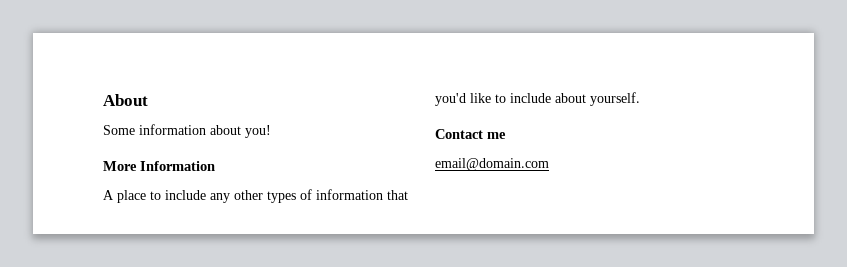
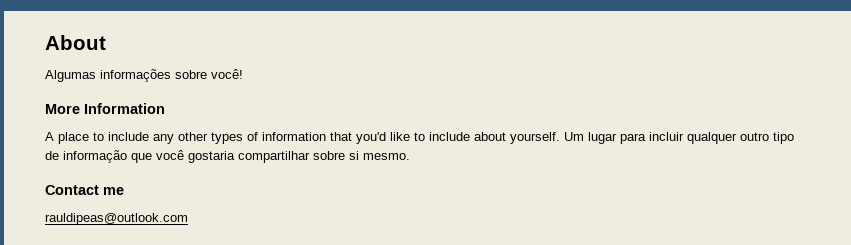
- Some information about you!
+ Algumas informações sobre você!
+ Um lugar para incluir qualquer outro tipo de informação que você gostaria compartilhar sobre si mesmo.
- email@domain.com
+ rauldipeas@outlook.com

